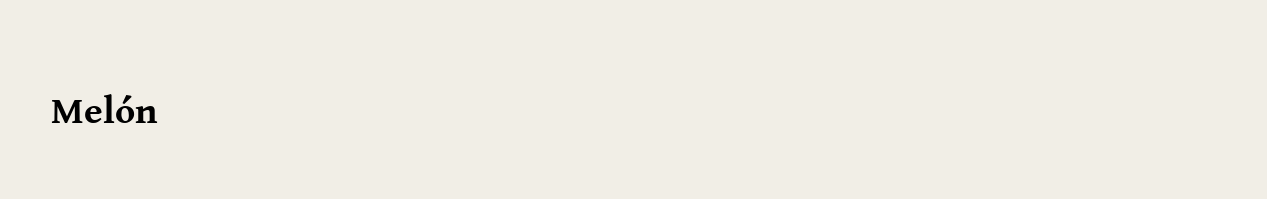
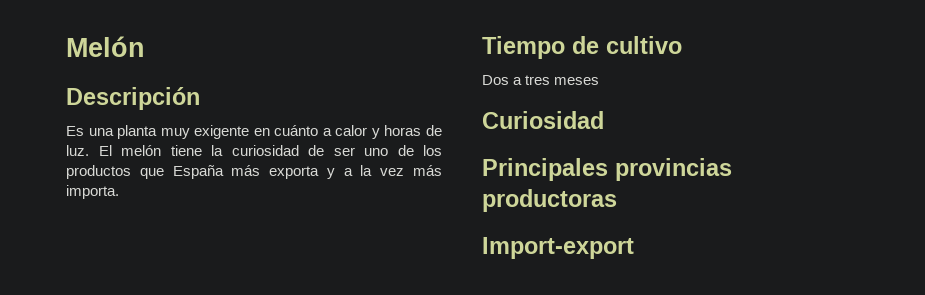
+ Descripción
+ Es una planta muy exigente en cuánto a calor y horas de luz. El melón tiene la curiosidad de ser uno de los productos que España más exporta y a la vez más importa.
+ Tiempo de cultivo
+ Dos a tres meses
+ Curiosidad
+ Principales provincias productoras
+ Import-export

